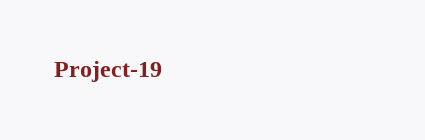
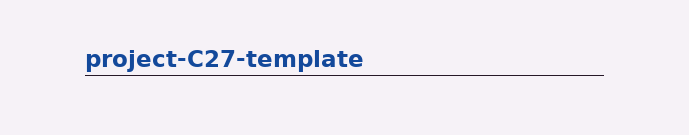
- Project-19
+ project-C27-template

